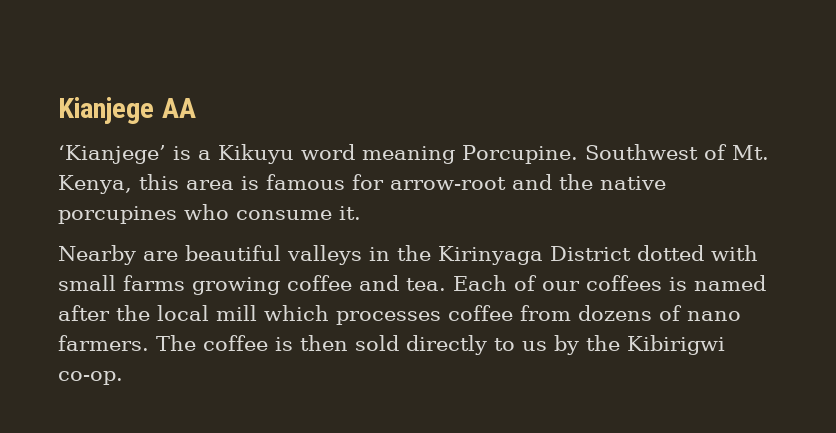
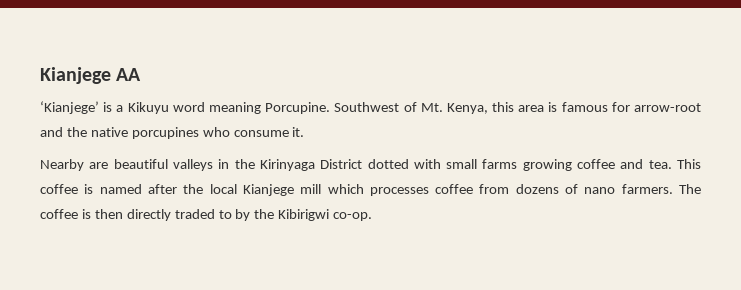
- Each of our coffees is named after the local mill which processes coffee from dozens of nano farmers.
+ This coffee is named after the local Kianjege mill which processes coffee from dozens of nano farmers.
- The coffee is then sold directly to us by the Kibirigwi co-op.
+ The coffee is then directly traded to by the Kibirigwi co-op.

